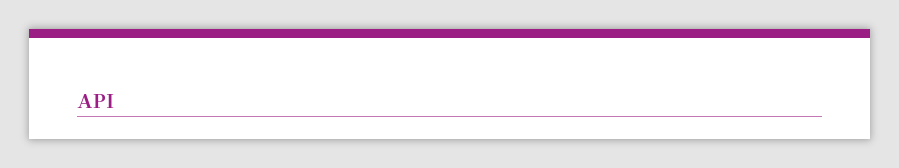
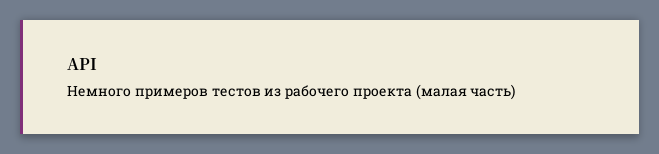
+ Немного примеров тестов из рабочего проекта (малая часть)

